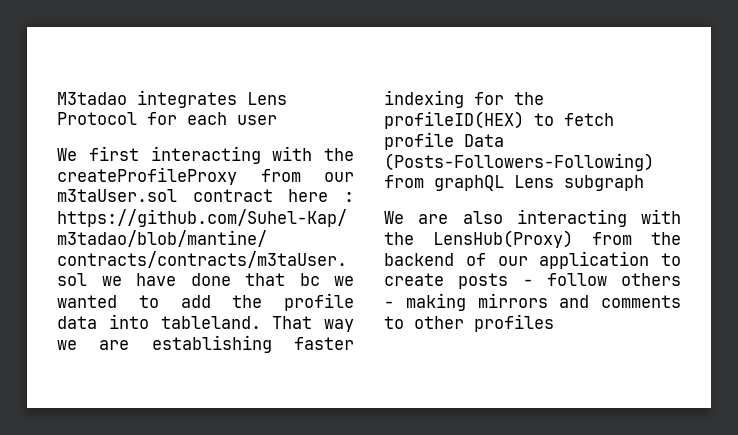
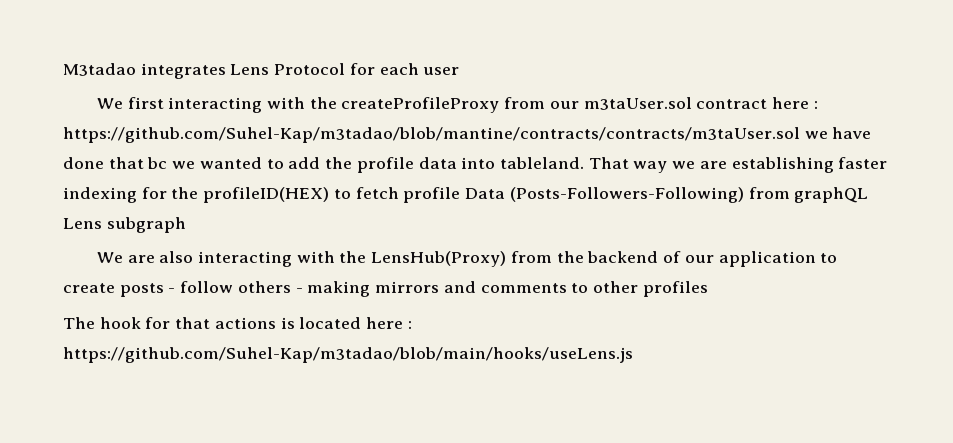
+ The hook for that actions is located here : https://github.com/Suhel-Kap/m3tadao/blob/main/hooks/useLens.js

